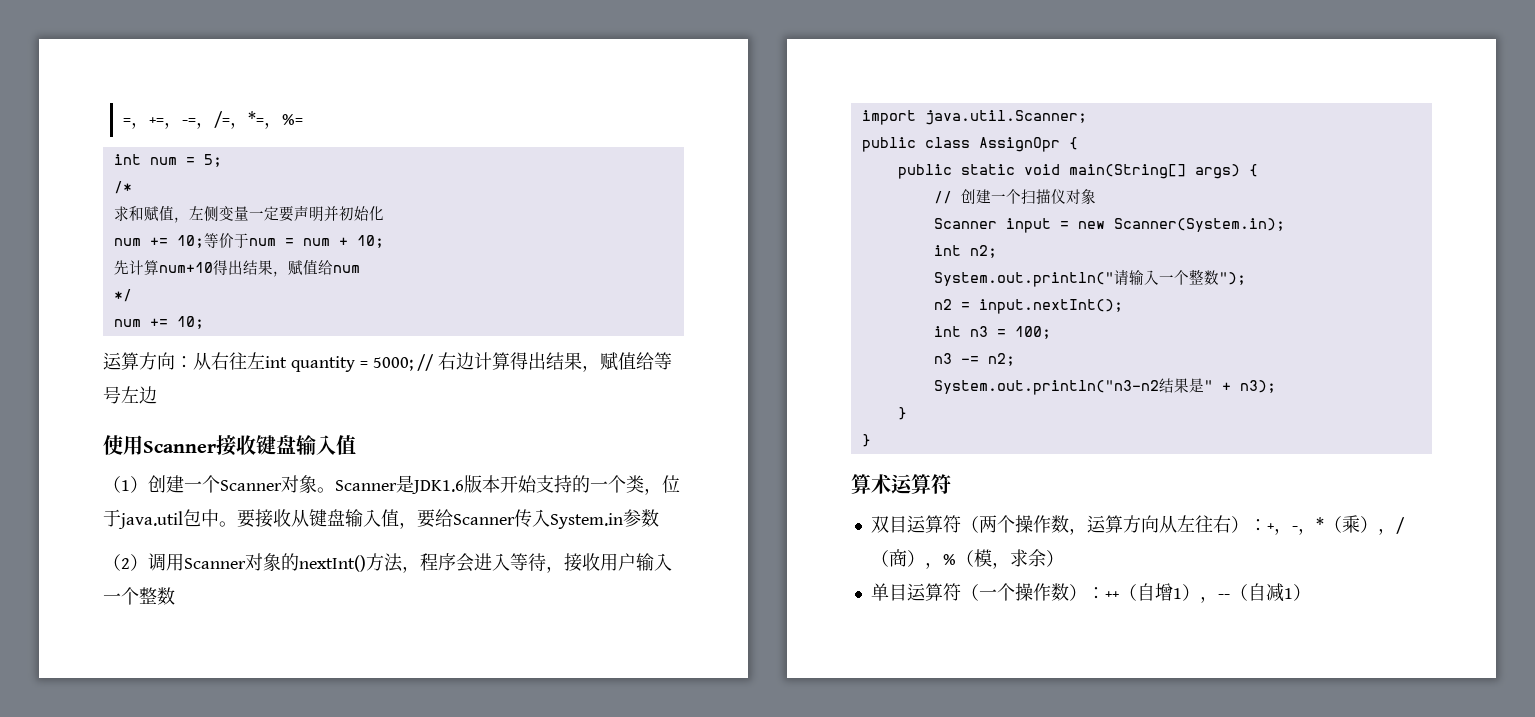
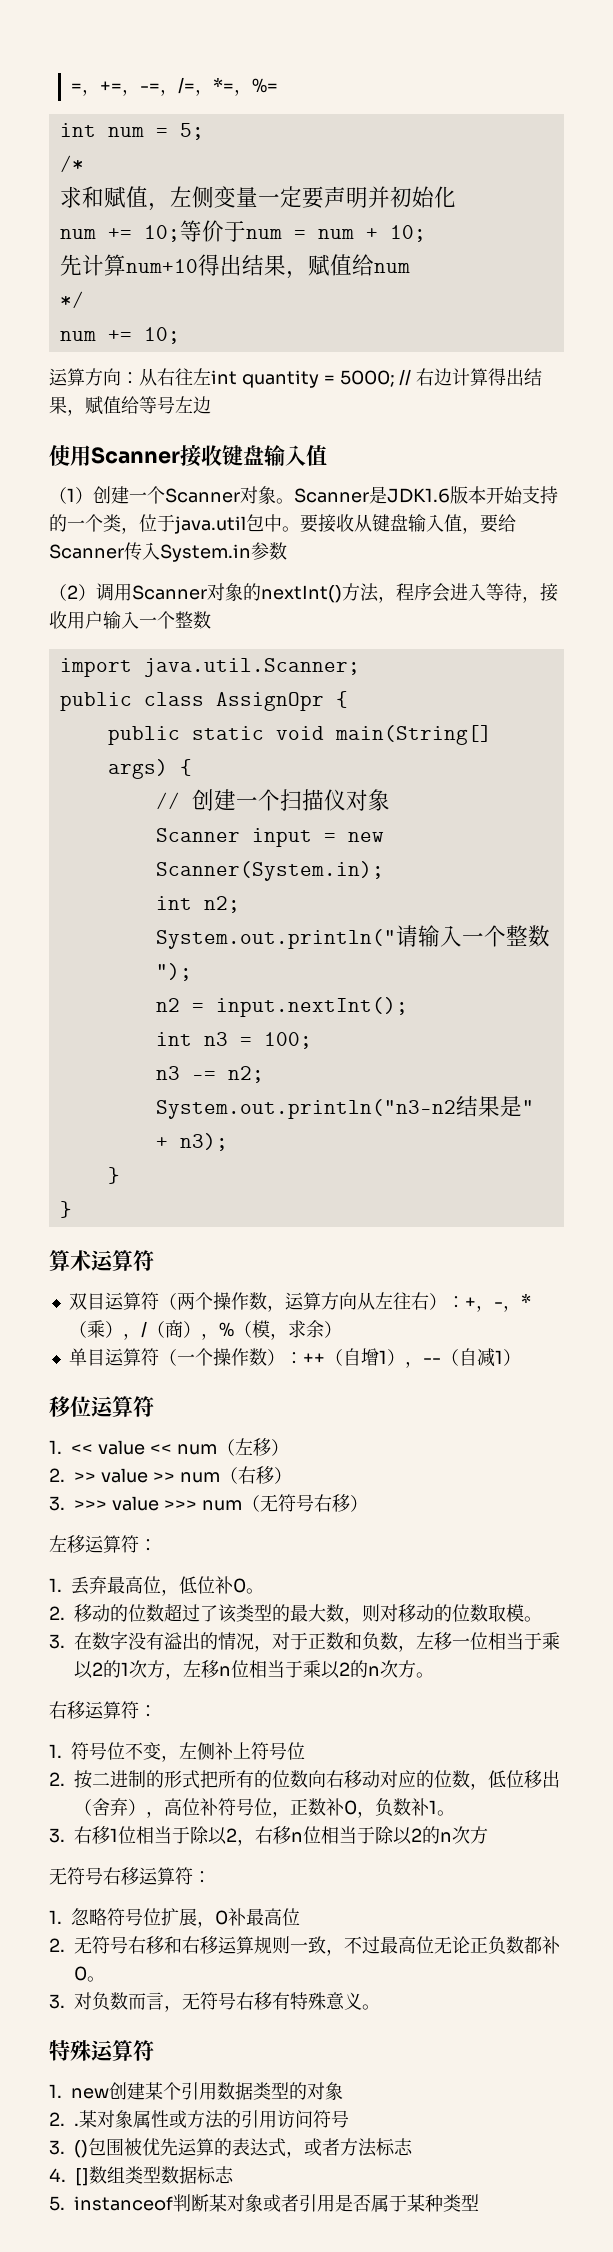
+ 移位运算符
+ 1. << value << num（左移）
+ 2. >> value >> num（右移）
+ 3. >>> value >>> num（无符号右移）
+ 左移运算符：
+ 1.丢弃最高位，低位补0。
+ 2.移动的位数超过了该类型的最大数，则对移动的位数取模。
+ 3.在数字没有溢出的情况，对于正数和负数，左移一位相当于乘以2的1次方，左移n位相当于乘以2的n次方。
+ 右移运算符：
+ 1.符号位不变，左侧补上符号位
+ 2.按二进制的形式把所有的位数向右移动对应的位数，低位移出（舍弃），高位补符号位，正数补0，负数补1。
+ 3.右移1位相当于除以2，右移n位相当于除以2的n次方
+ 无符号右移运算符：
+ 1.忽略符号位扩展，0补最高位
+ 2.无符号右移和右移运算规则一致，不过最高位无论正负数都补0。
+ 3.对负数而言，无符号右移有特殊意义。
+ 特殊运算符
+ 1. new创建某个引用数据类型的对象
+ 2. .某对象属性或方法的引用访问符号
+ 3. ()包围被优先运算的表达式，或者方法标志
+ 4. []数组类型数据标志
+ 5. instanceof判断某对象或者引用是否属于某种类型

